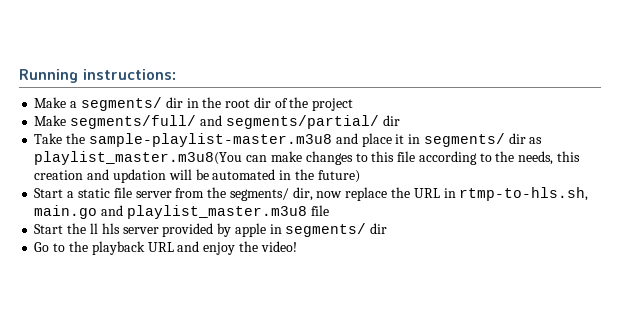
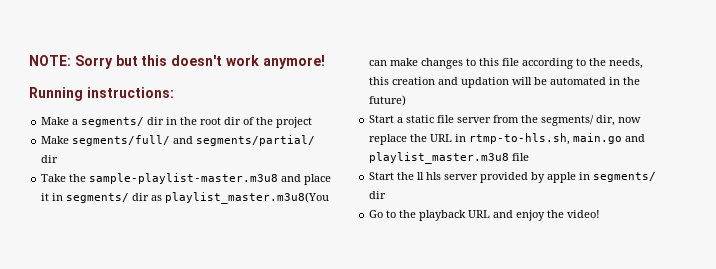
+ NOTE: Sorry but this doesn't work anymore!

